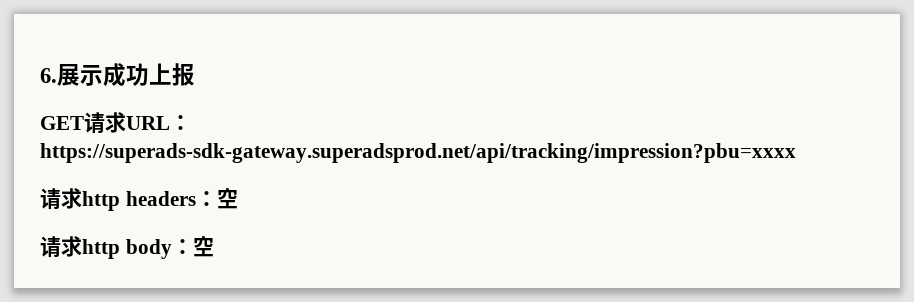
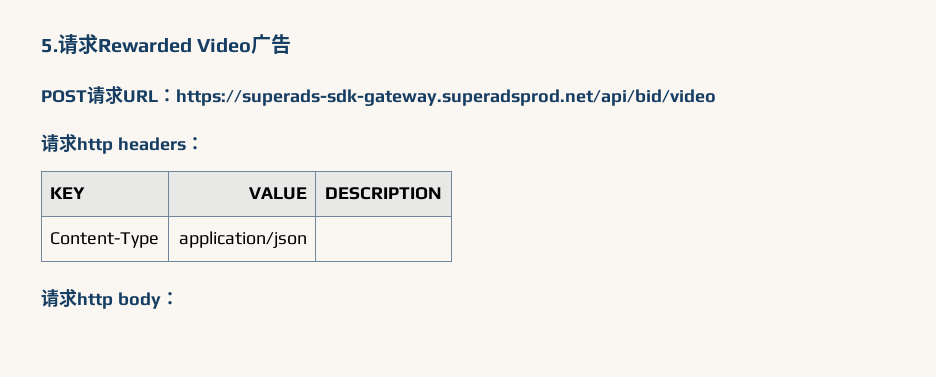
- 6.展示成功上报
- GET请求URL：https://superads-sdk-gateway.superadsprod.net/api/tracking/impression?pbu=xxxx
+ 5.请求Rewarded Video广告
+ POST请求URL：https://superads-sdk-gateway.superadsprod.net/api/bid/video
- 请求http headers：空
+ 请求http headers：
+ KEY | VALUE | DESCRIPTION
+ Content-Type | application/json |
- 请求http body：空
+ 请求http body：

